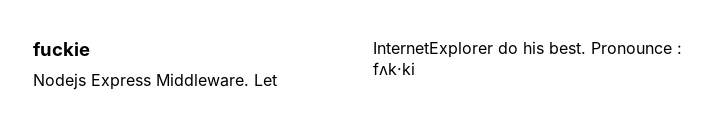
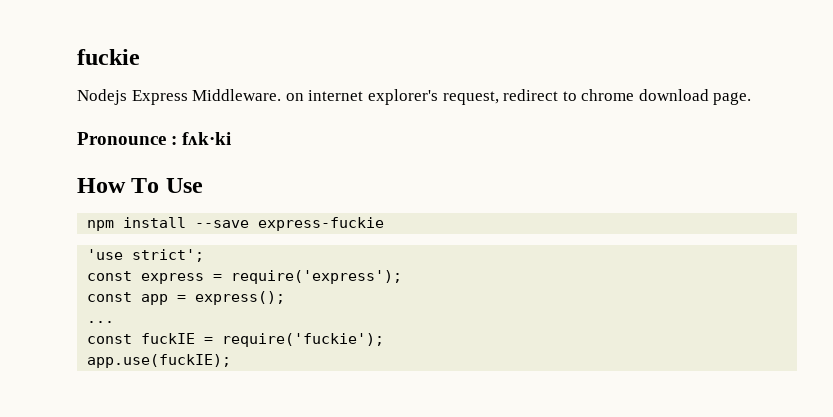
- Nodejs Express Middleware. Let InternetExplorer do his best. Pronounce : fʌk·ki
+ Nodejs Express Middleware. on internet explorer's request, redirect to chrome download page.
+ Pronounce : fʌk·ki
+ How To Use
+ npm install --save express-fuckie
+ 'use strict';
+ const express = require('express');
+ const app = express();
+ ...
+ const fuckIE = require('fuckie');
+ app.use(fuckIE);

